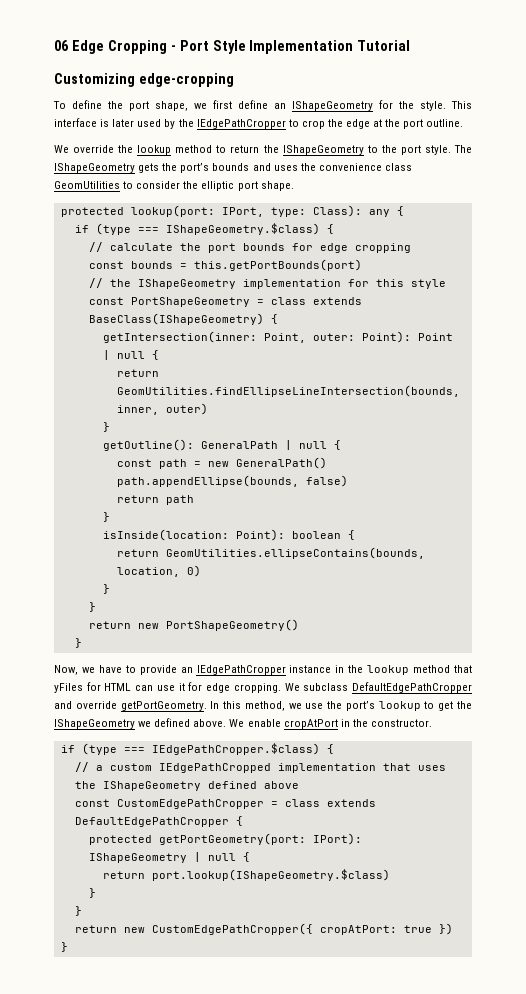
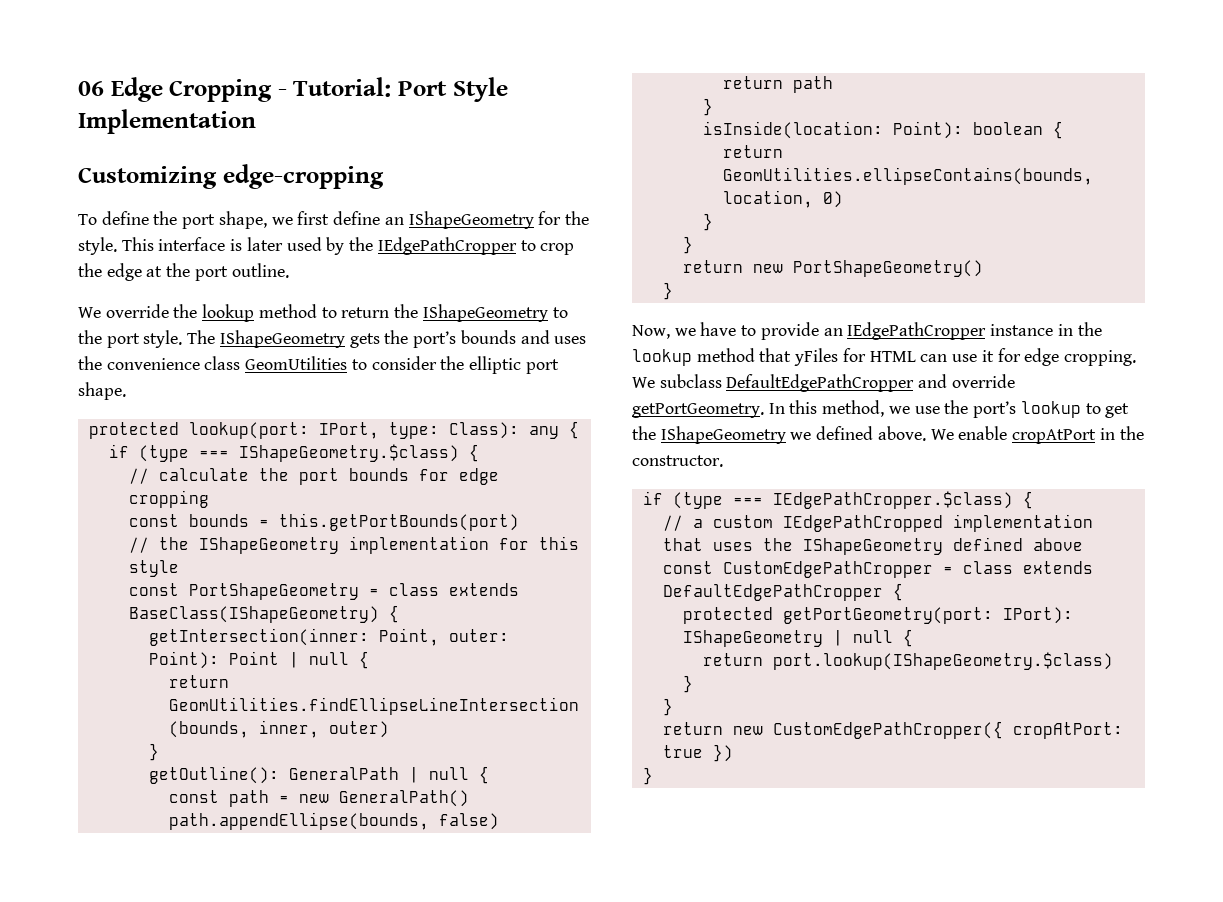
- 06 Edge Cropping - Port Style Implementation Tutorial
+ 06 Edge Cropping - Tutorial: Port Style Implementation

